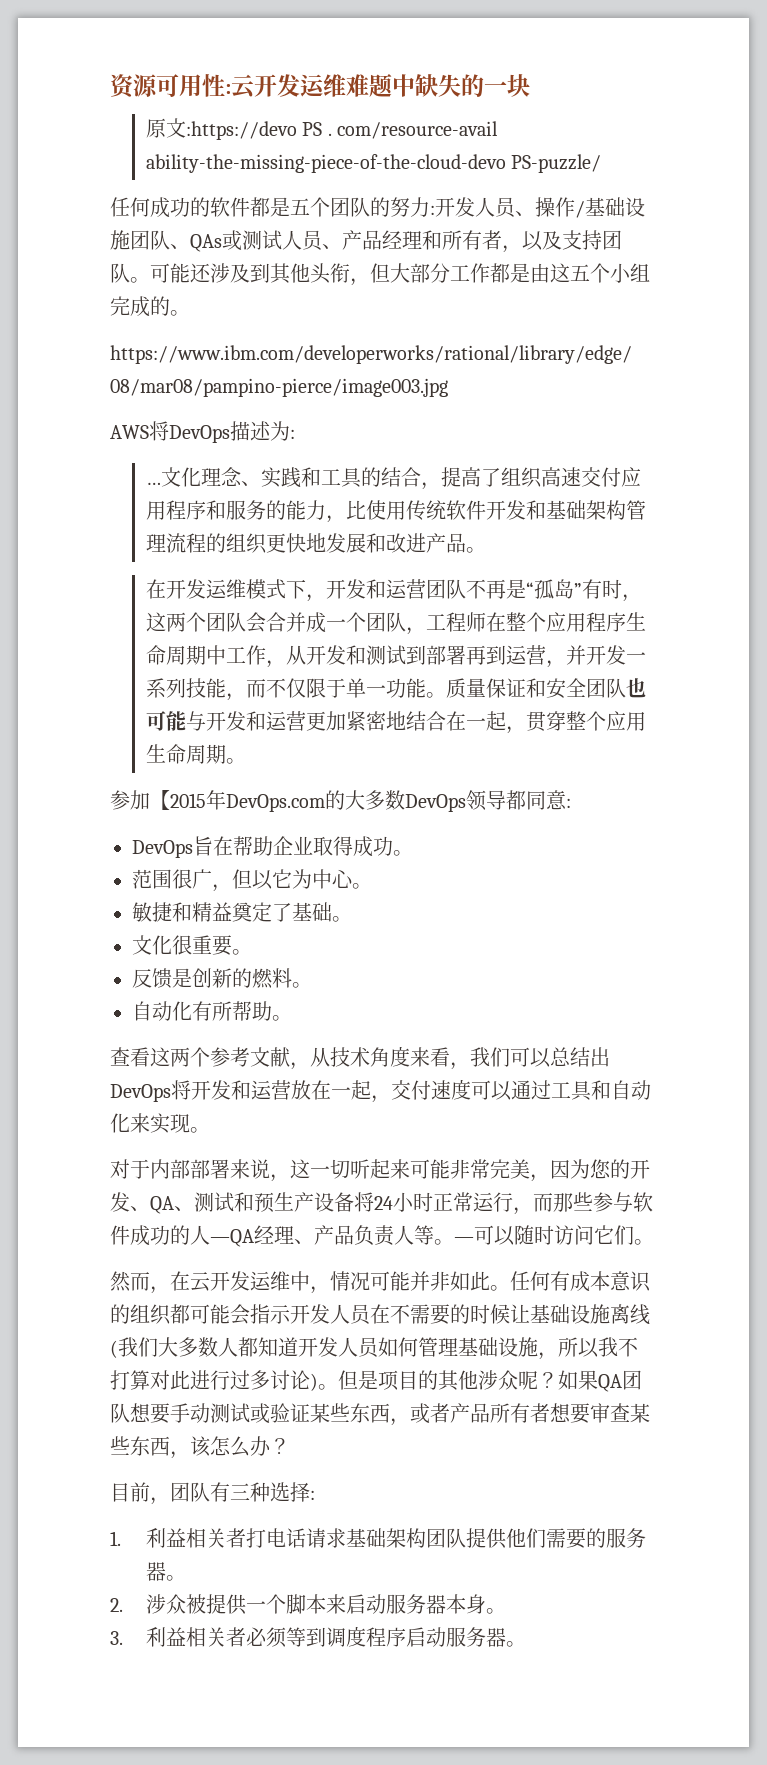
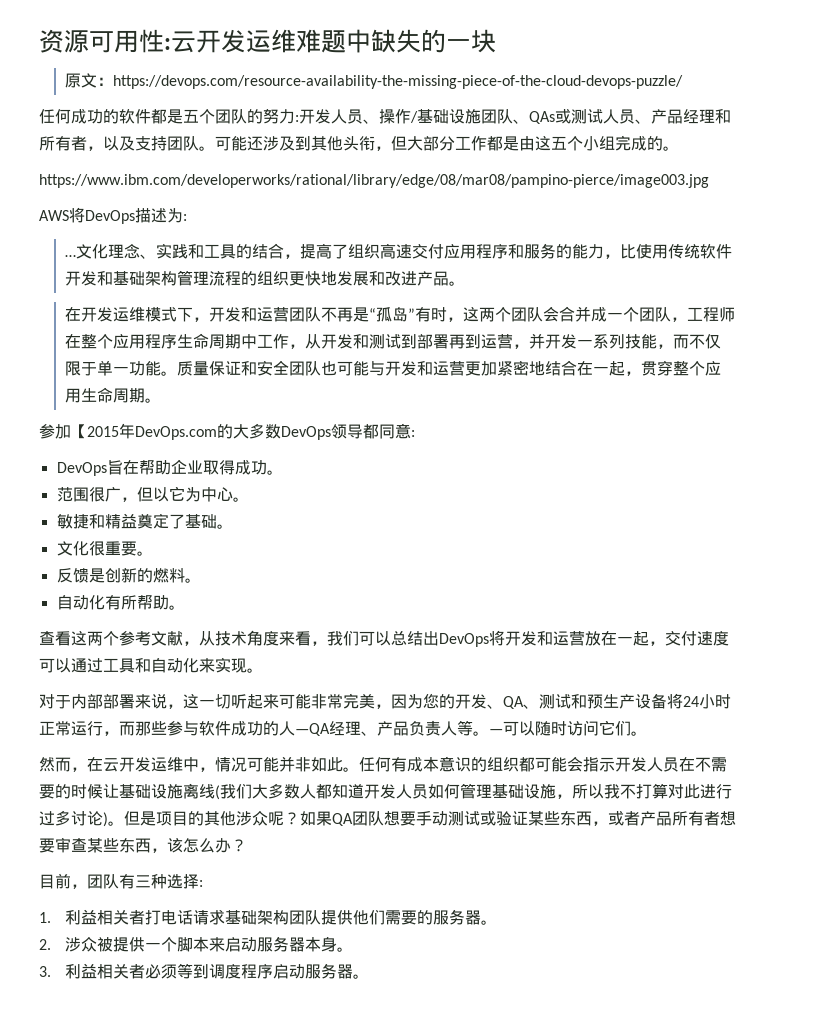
- 原文:https://devo PS . com/resource-avail ability-the-missing-piece-of-the-cloud-devo PS-puzzle/
+ 原文：https://devops.com/resource-availability-the-missing-piece-of-the-cloud-devops-puzzle/

